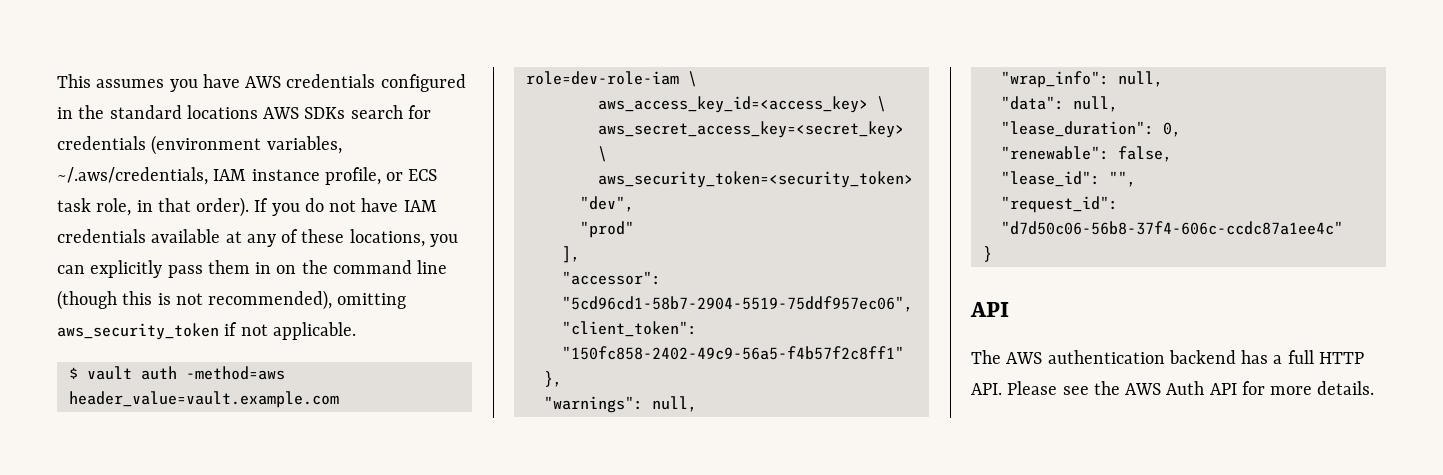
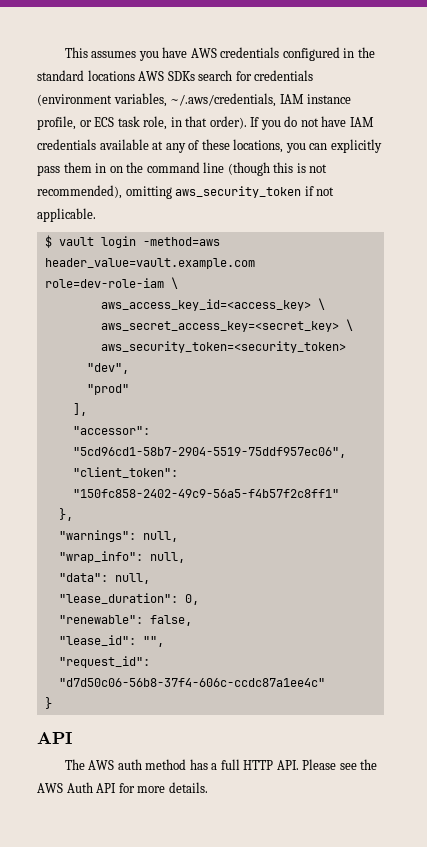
- $ vault auth -method=aws header_value=vault.example.com role=dev-role-iam \
+ $ vault login -method=aws header_value=vault.example.com role=dev-role-iam \
- The AWS authentication backend has a full HTTP API. Please see the AWS Auth API for more details.
+ The AWS auth method has a full HTTP API. Please see the AWS Auth API for more details.

